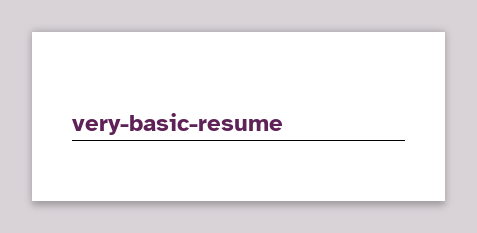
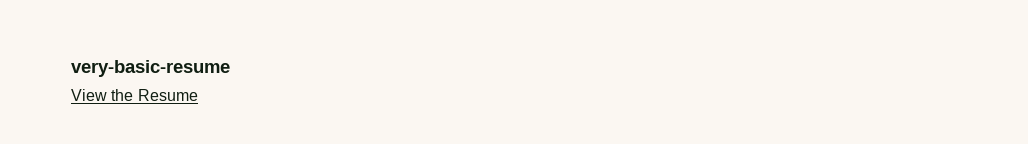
+ View the Resume

